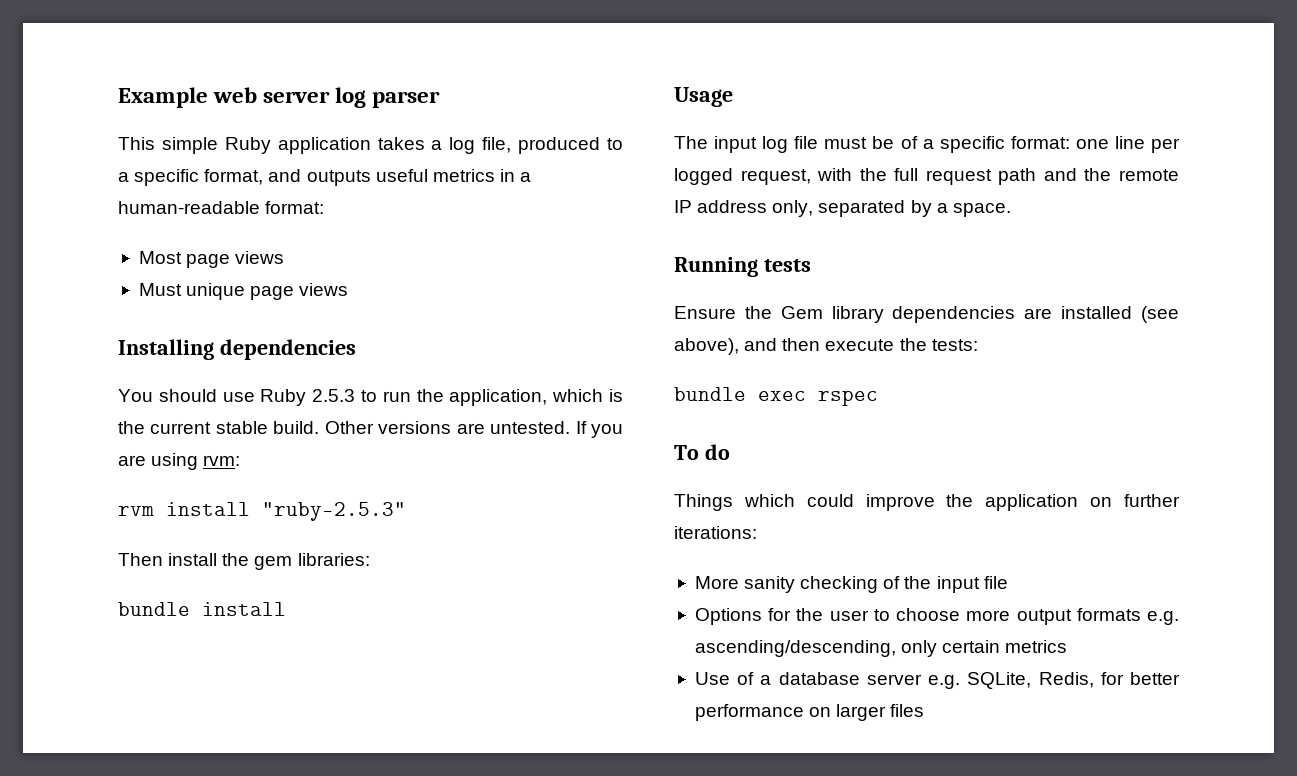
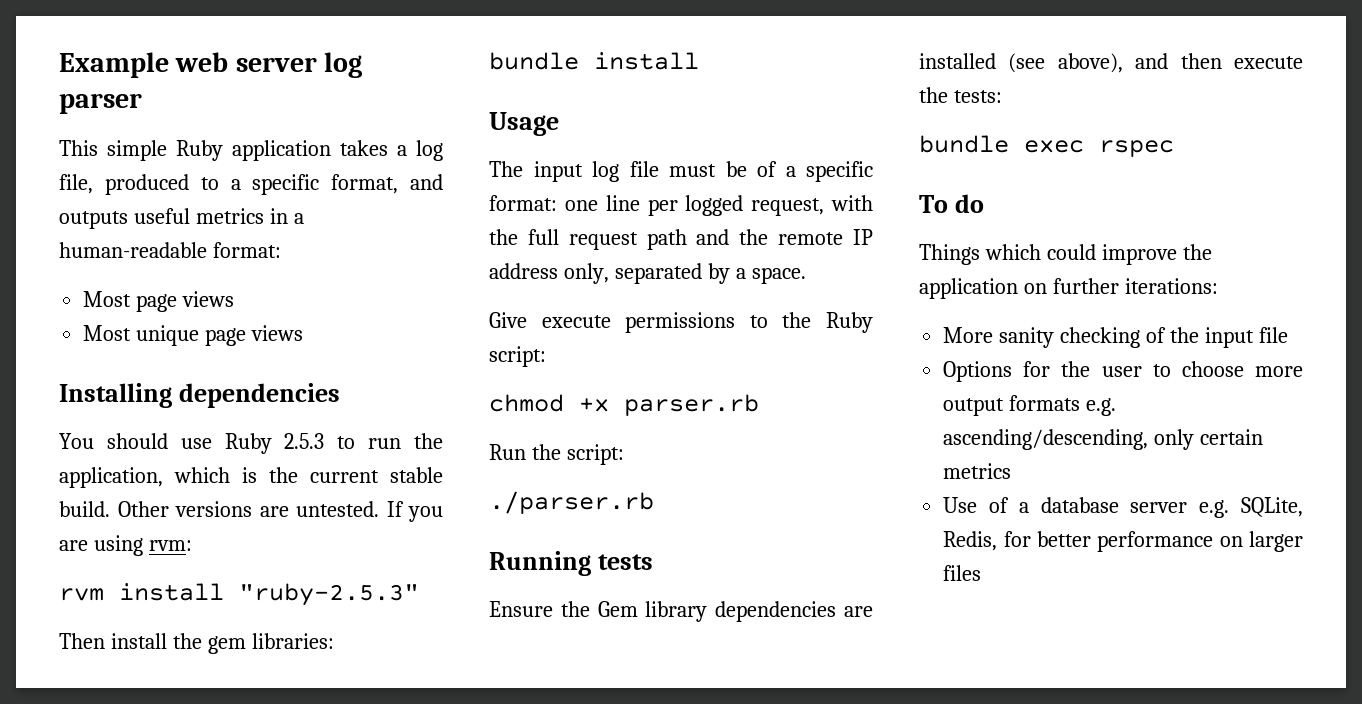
- Must unique page views
+ Most unique page views
+ Give execute permissions to the Ruby script:
+ chmod +x parser.rb
+ Run the script:
+ ./parser.rb

